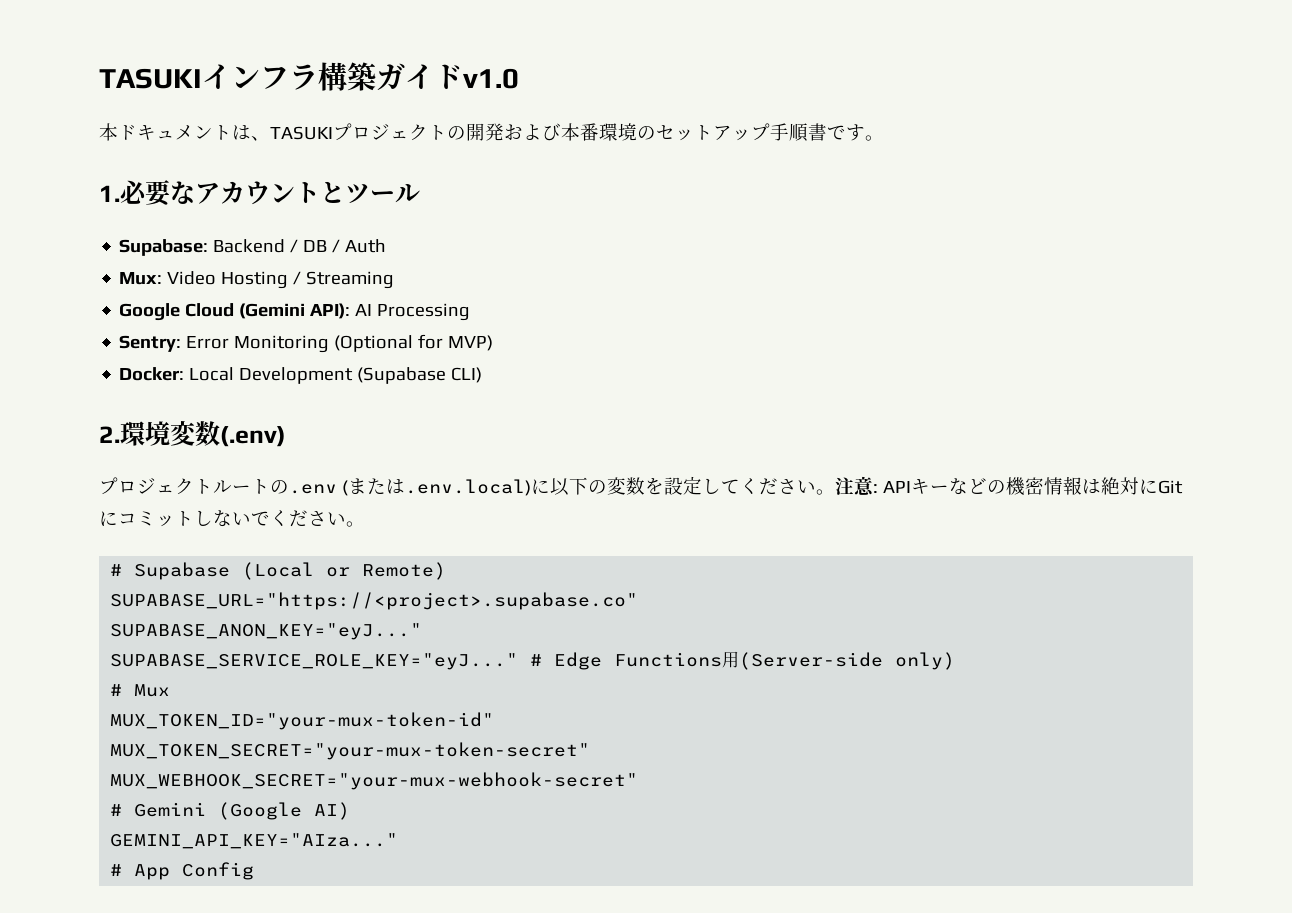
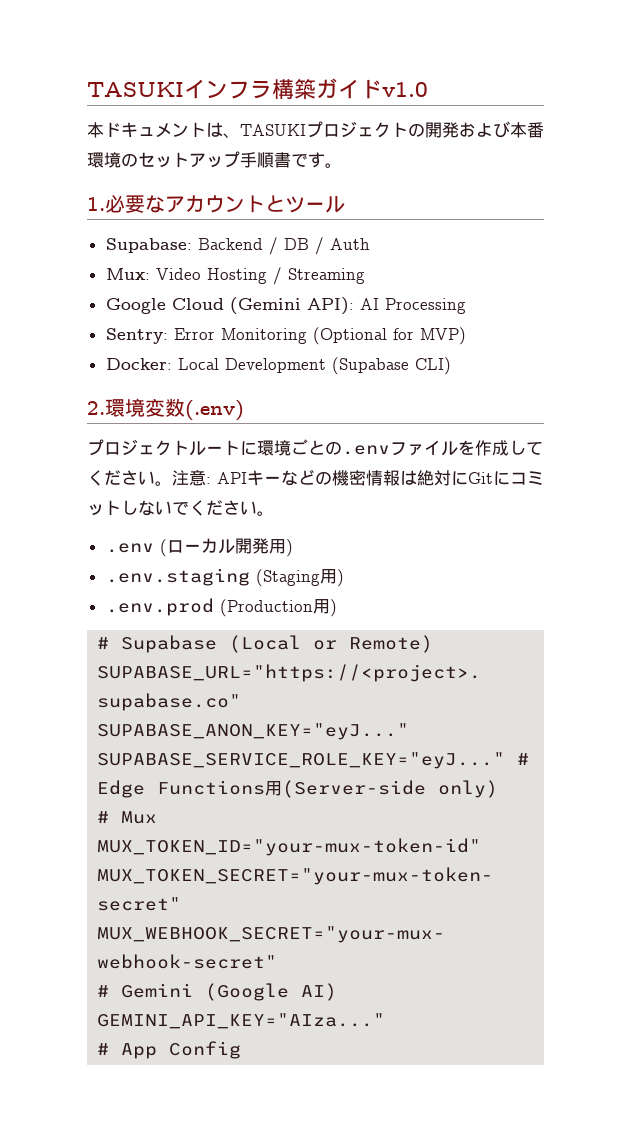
- プロジェクトルートの.env (または.env.local)に以下の変数を設定してください。
+ プロジェクトルートに環境ごとの.envファイルを作成してください。
+ .env (ローカル開発用)
+ .env.staging (Staging用)
+ .env.prod (Production用)

